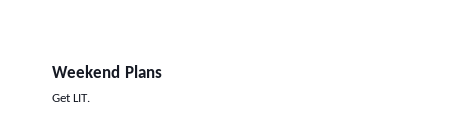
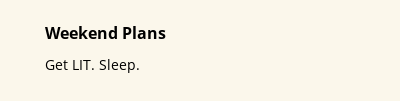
- Get LIT.
+ Get LIT. Sleep.

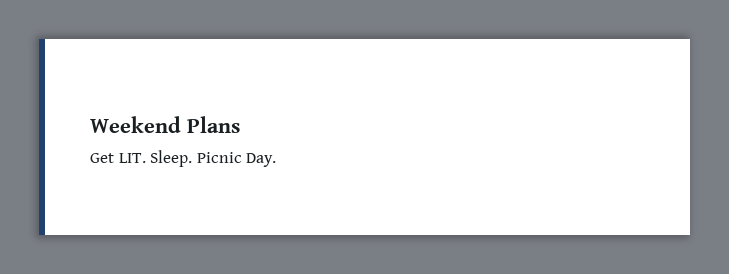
+ Picnic Day.

